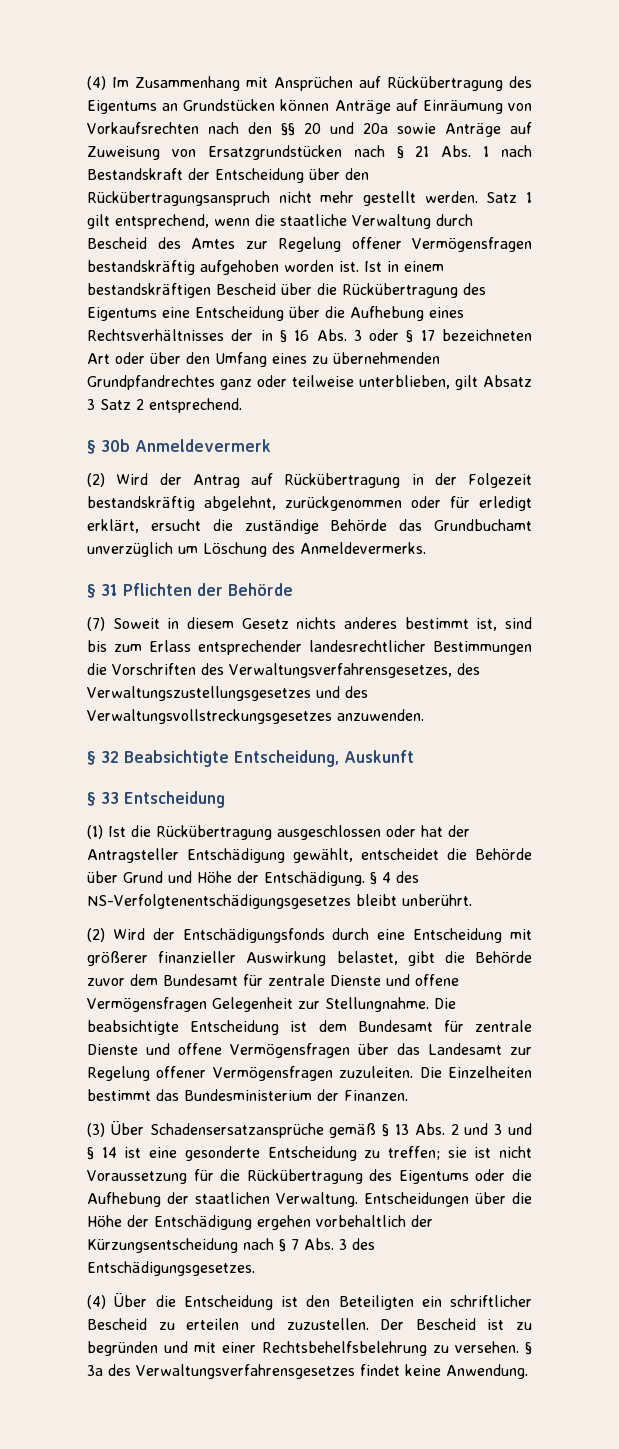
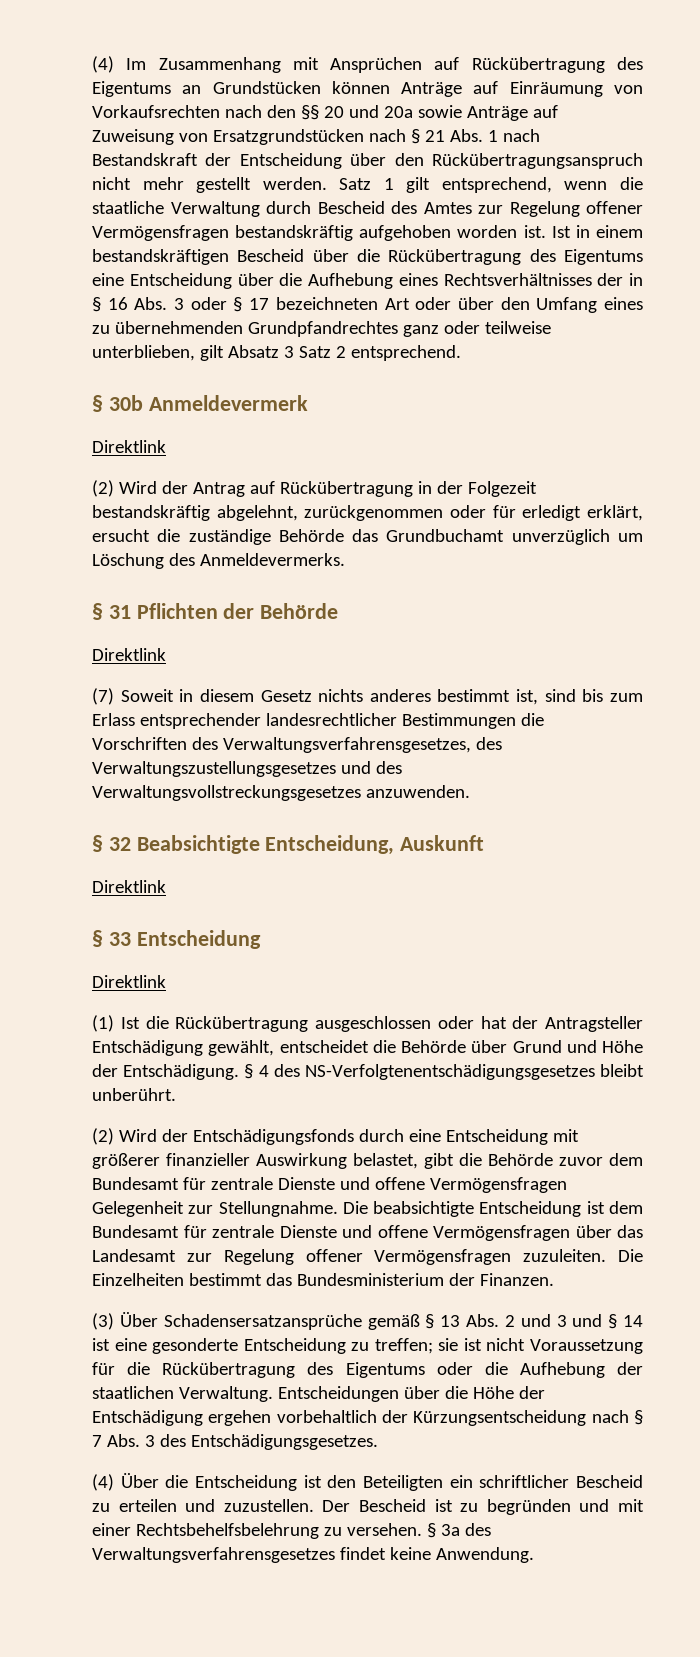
  § 30b Anmeldevermerk
+ Direktlink
  § 31 Pflichten der Behörde
+ Direktlink
  § 32 Beabsichtigte Entscheidung, Auskunft
+ Direktlink
  § 33 Entscheidung
+ Direktlink

